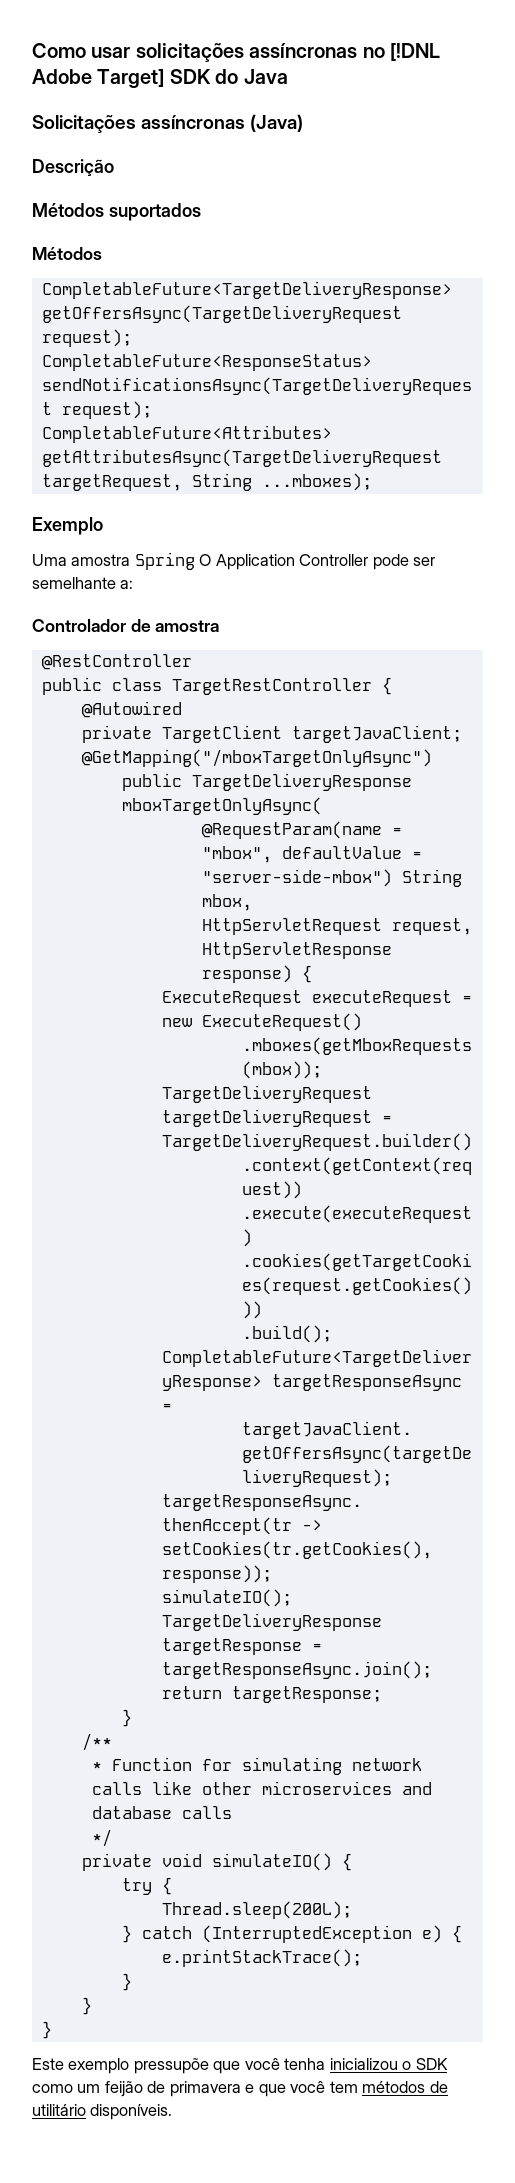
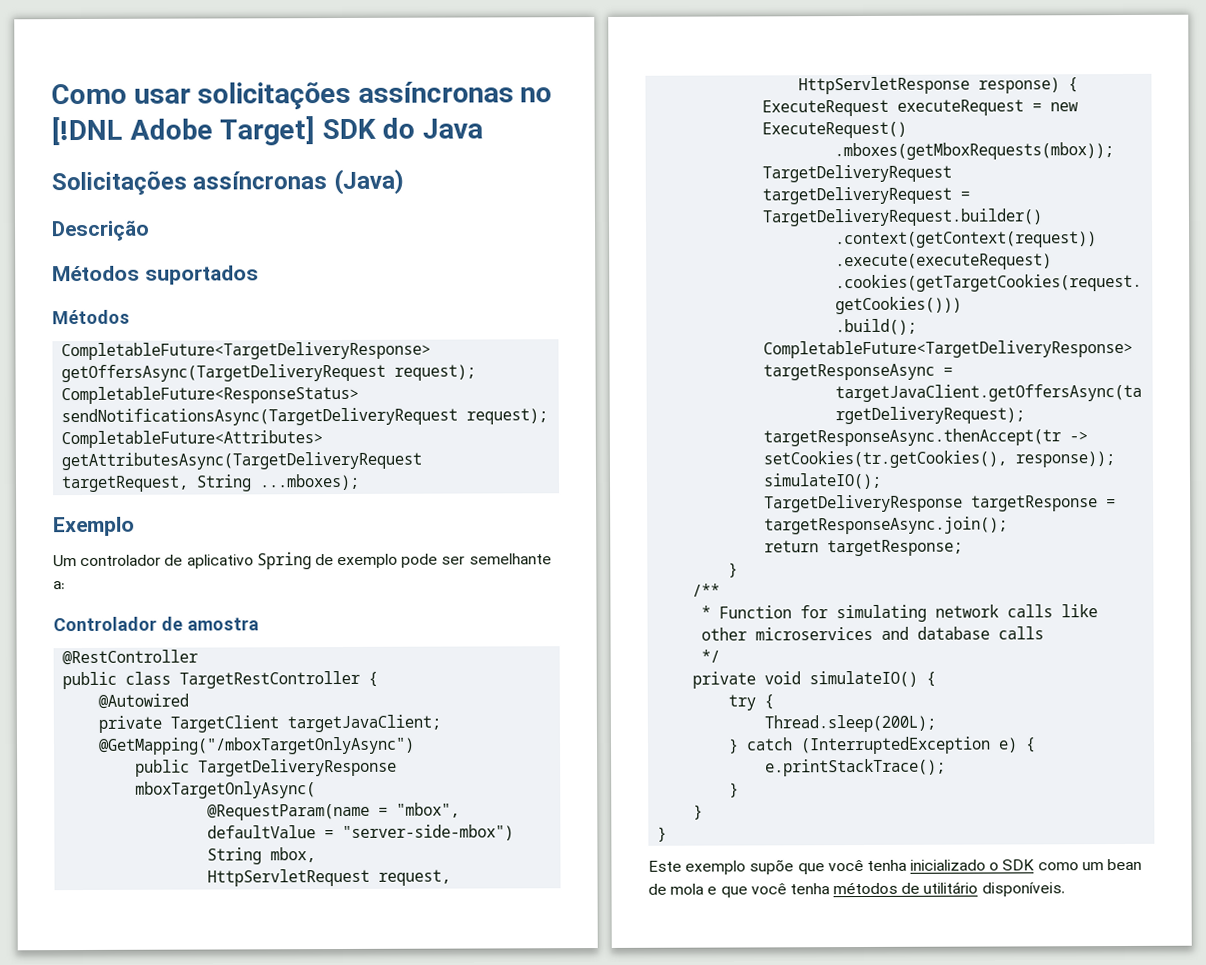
- Uma amostra Spring O Application Controller pode ser semelhante a:
+ Um controlador de aplicativo Spring de exemplo pode ser semelhante a:
- Este exemplo pressupõe que você tenha inicializou o SDK como um feijão de primavera e que você tem métodos de utilitário disponíveis.
+ Este exemplo supõe que você tenha inicializado o SDK como um bean de mola e que você tenha métodos de utilitário disponíveis.

